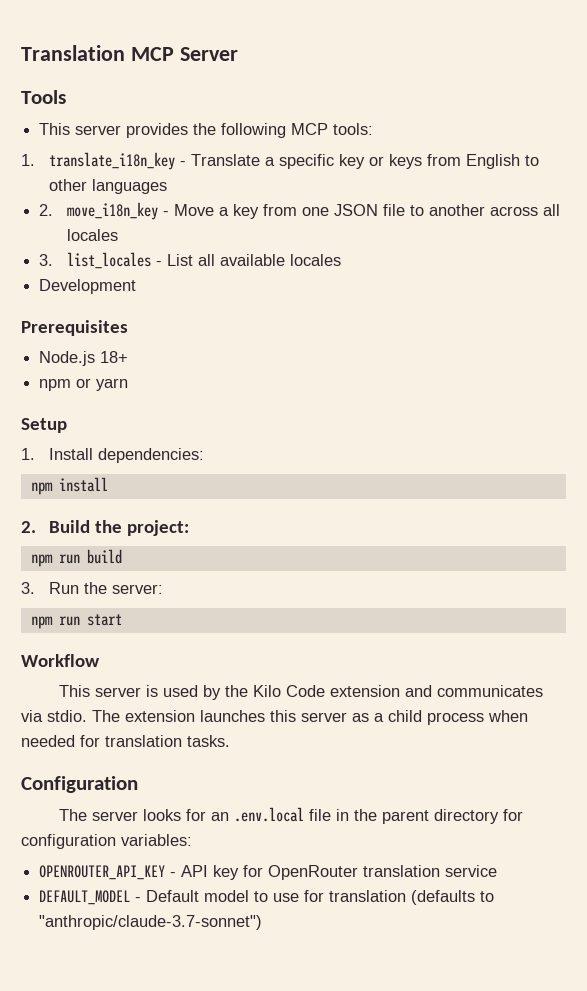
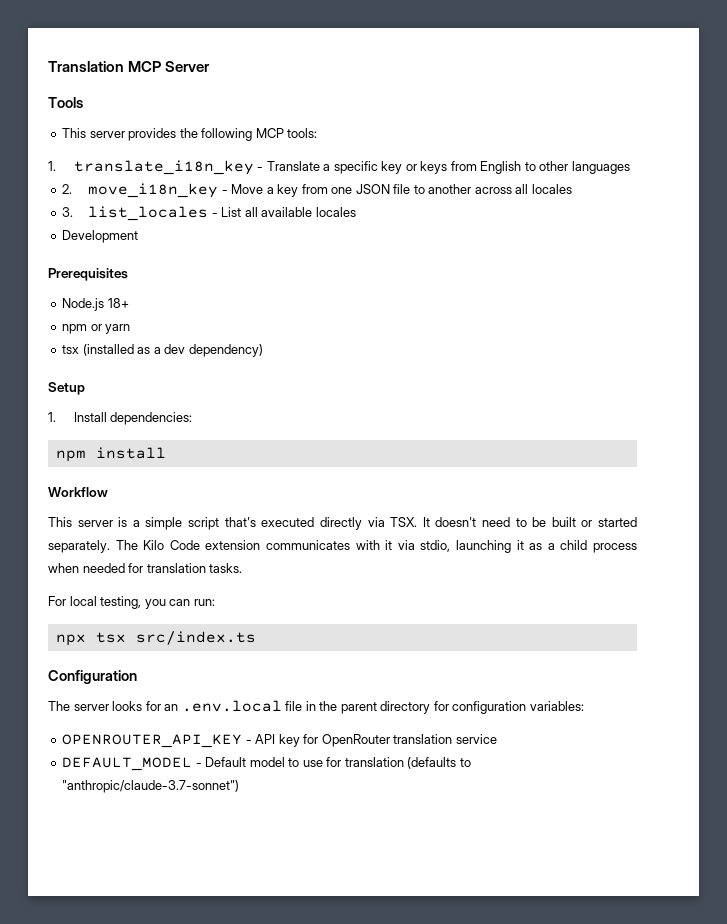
+ tsx (installed as a dev dependency)
- 2. Build the project:
- npm run build
- 3. Run the server:
- npm run start
  Workflow
- This server is used by the Kilo Code extension and communicates via stdio. The extension launches this server as a child process when needed for translation tasks.
+ This server is a simple script that's executed directly via TSX. It doesn't need to be built or started separately. The Kilo Code extension communicates with it via stdio, launching it as a child process when needed for translation tasks.
+ For local testing, you can run:
+ npx tsx src/index.ts

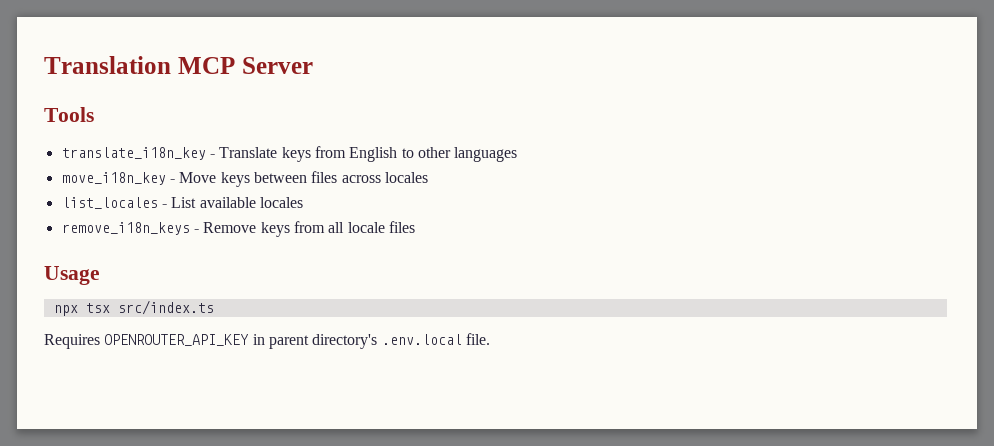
- This server provides the following MCP tools:
- 1. translate_i18n_key - Translate a specific key or keys from English to other languages
+ translate_i18n_key - Translate keys from English to other languages
- 2. move_i18n_key - Move a key from one JSON file to another across all locales
- 3. list_locales - List all available locales
+ move_i18n_key - Move keys between files across locales
+ list_locales - List available locales
- Development
- Prerequisites
- Node.js 18+
- npm or yarn
- tsx (installed as a dev dependency)
- Setup
- 1. Install dependencies:
- npm install
- Workflow
- This server is a simple script that's executed directly via TSX. It doesn't need to be built or started separately. The Kilo Code extension communicates with it via stdio, launching it as a child process when needed for translation tasks.
- For local testing, you can run:
+ remove_i18n_keys - Remove keys from all locale files
+ Usage
  npx tsx src/index.ts
- Configuration
- The server looks for an .env.local file in the parent directory for configuration variables:
- OPENROUTER_API_KEY - API key for OpenRouter translation service
- DEFAULT_MODEL - Default model to use for translation (defaults to "anthropic/claude-3.7-sonnet")
+ Requires OPENROUTER_API_KEY in parent directory's .env.local file.

